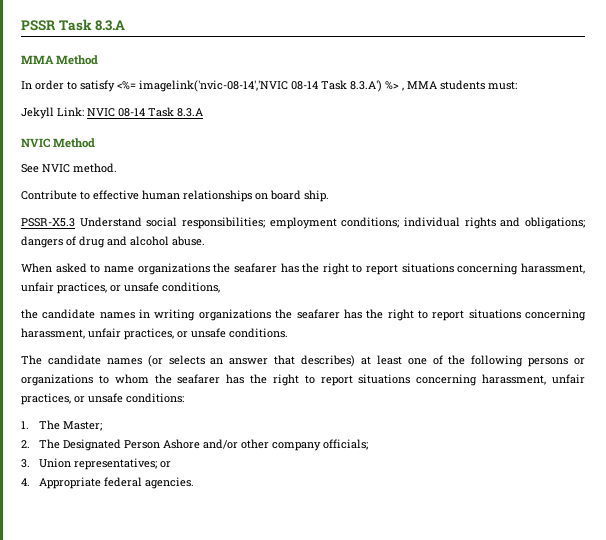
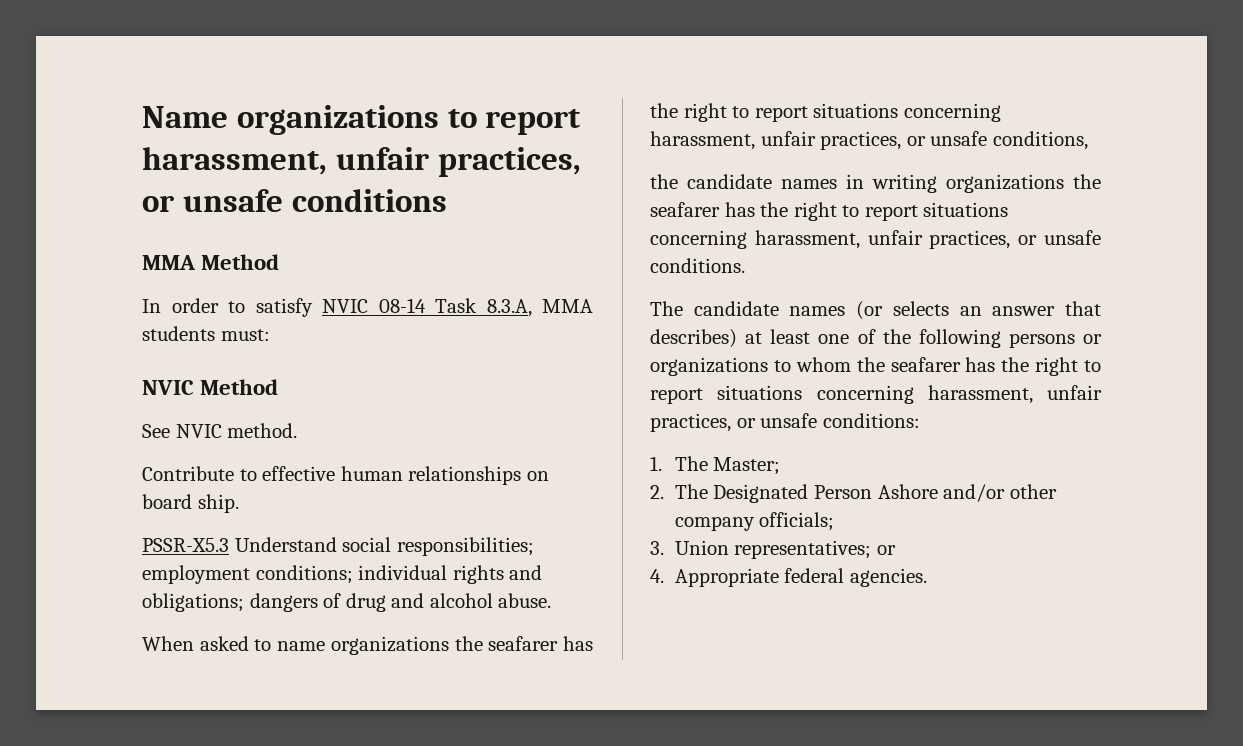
- PSSR Task 8.3.A
+ Name organizations to report harassment, unfair practices, or unsafe conditions
- In order to satisfy <%= imagelink('nvic-08-14','NVIC 08-14 Task 8.3.A') %> , MMA students must:
- Jekyll Link: NVIC 08-14 Task 8.3.A
+ In order to satisfy NVIC 08-14 Task 8.3.A, MMA students must:

